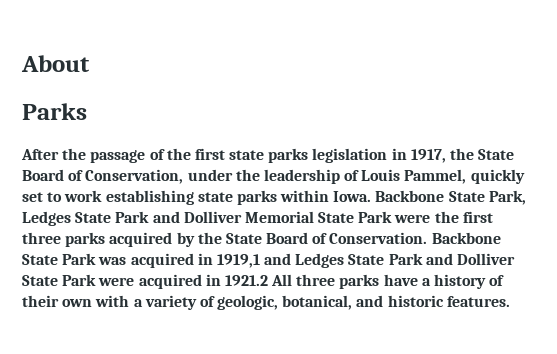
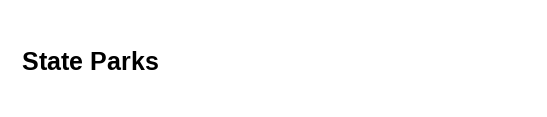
- About
- Parks
+ State Parks
- After the passage of the first state parks legislation in 1917, the State Board of Conservation, under the leadership of Louis Pammel, quickly set to work establishing state parks within Iowa. Backbone State Park, Ledges State Park and Dolliver Memorial State Park were the first three parks acquired by the State Board of Conservation. Backbone State Park was acquired in 1919,1 and Ledges State Park and Dolliver State Park were acquired in 1921.2 All three parks have a history of their own with a variety of geologic, botanical, and historic features.

